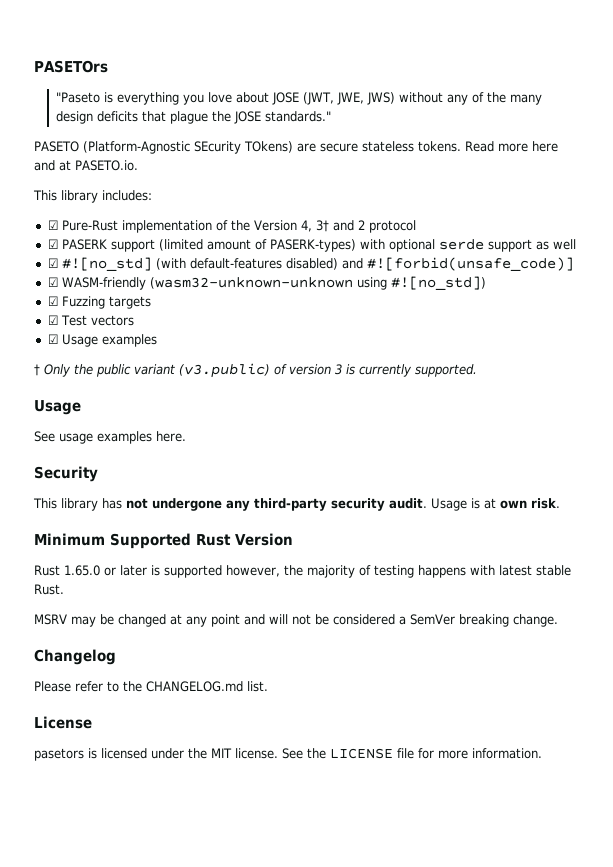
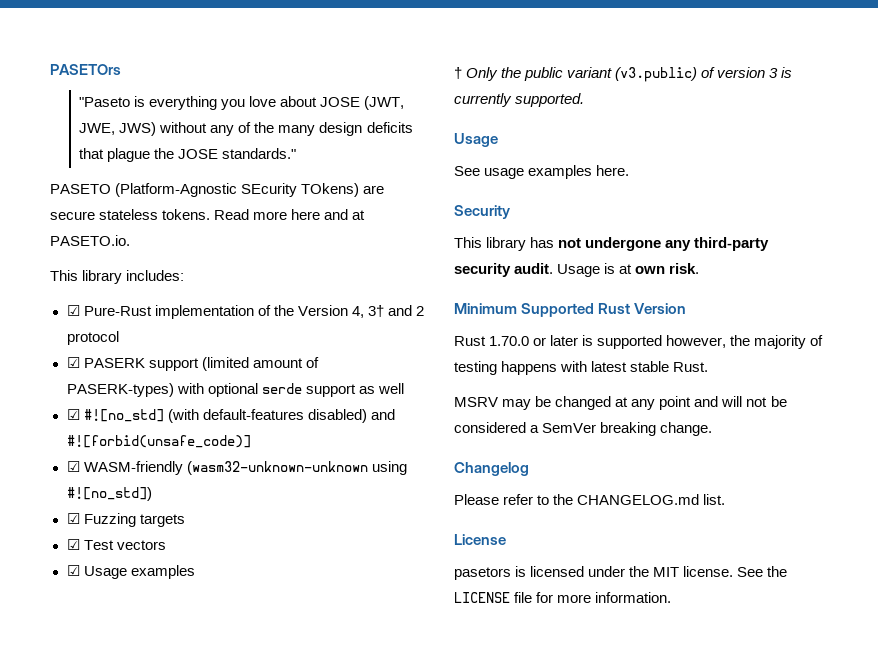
- Rust 1.65.0 or later is supported however, the majority of testing happens with latest stable Rust.
+ Rust 1.70.0 or later is supported however, the majority of testing happens with latest stable Rust.

